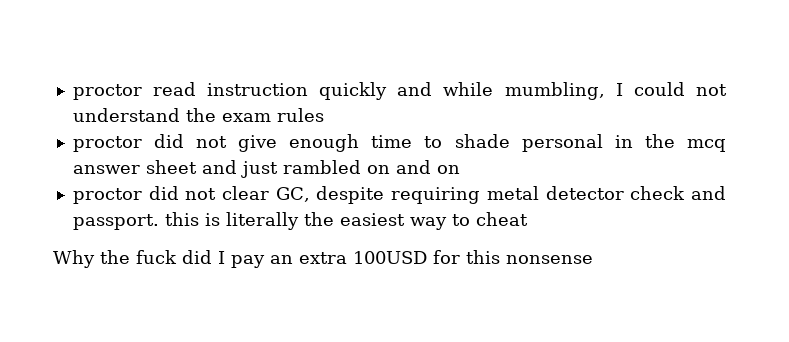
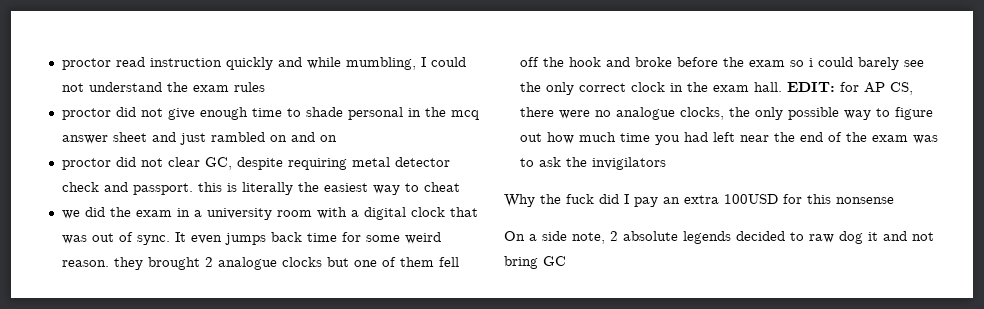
+ we did the exam in a university room with a digital clock that was out of sync. It even jumps back time for some weird reason. they brought 2 analogue clocks but one of them fell off the hook and broke before the exam so i could barely see the only correct clock in the exam hall. EDIT: for AP CS, there were no analogue clocks, the only possible way to figure out how much time you had left near the end of the exam was to ask the invigilators
+ On a side note, 2 absolute legends decided to raw dog it and not bring GC

